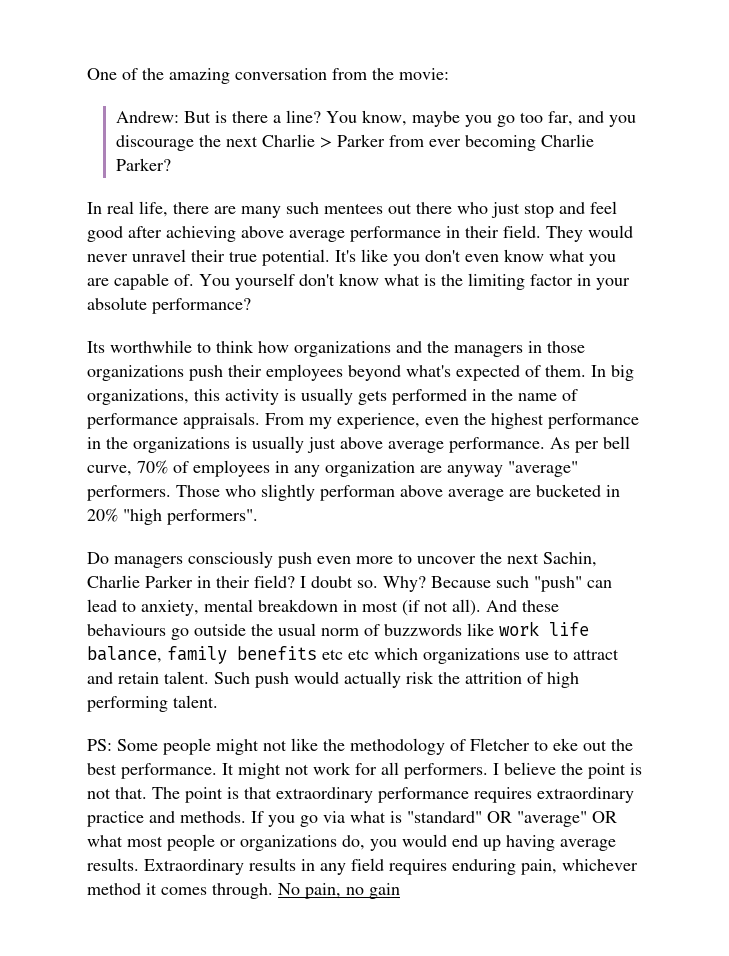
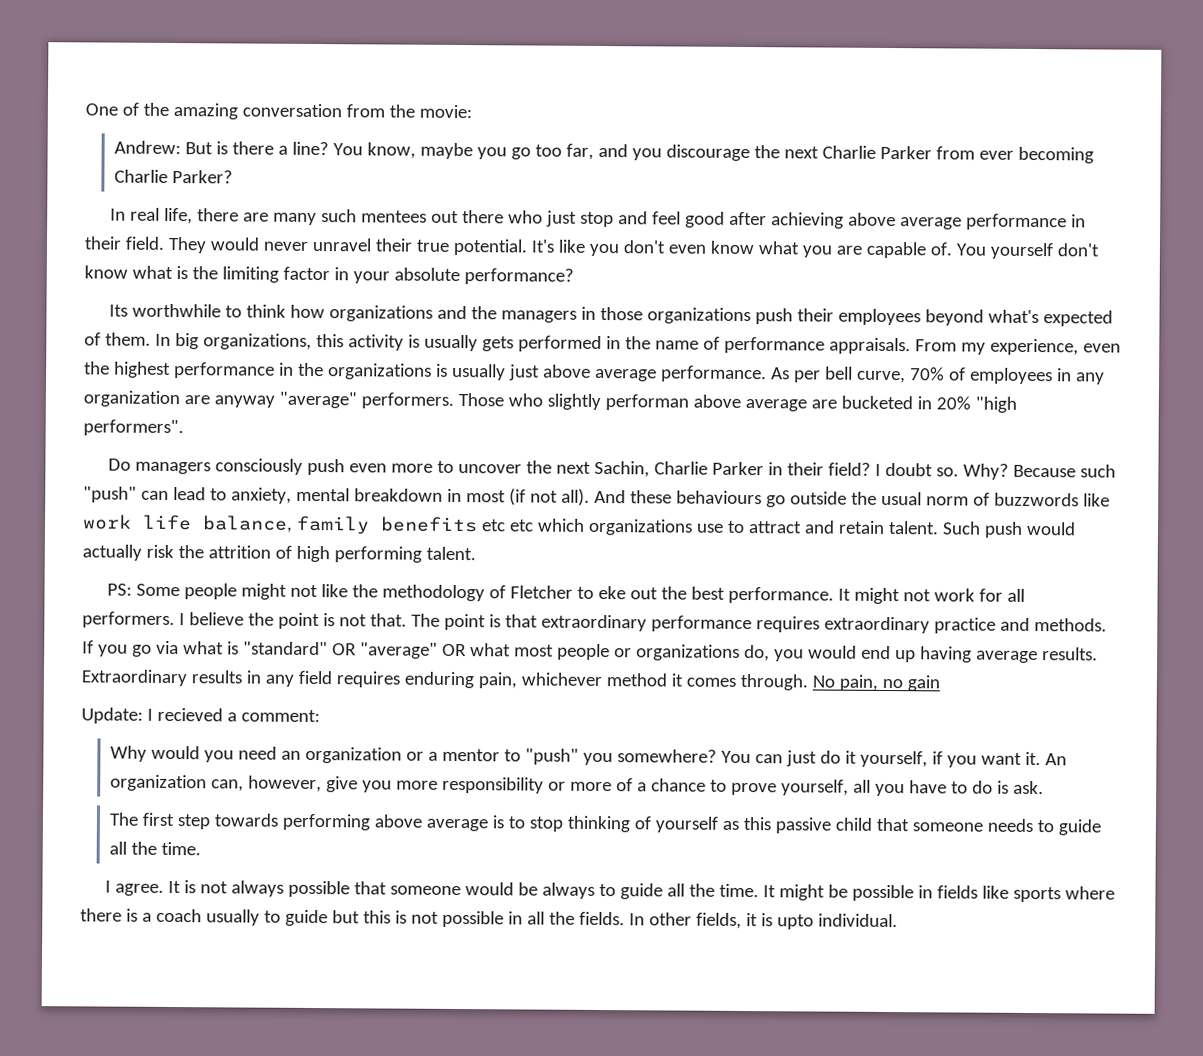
- You know, maybe you go too far, and you discourage the next Charlie > Parker from ever becoming Charlie Parker?
+ You know, maybe you go too far, and you discourage the next Charlie Parker from ever becoming Charlie Parker?
+ Update: I recieved a comment:
+ Why would you need an organization or a mentor to "push" you somewhere? You can just do it yourself, if you want it. An organization can, however, give you more responsibility or more of a chance to prove yourself, all you have to do is ask.
+ The first step towards performing above average is to stop thinking of yourself as this passive child that someone needs to guide all the time.
+ I agree. It is not always possible that someone would be always to guide all the time. It might be possible in fields like sports where there is a coach usually to guide but this is not possible in all the fields. In other fields, it is upto individual.

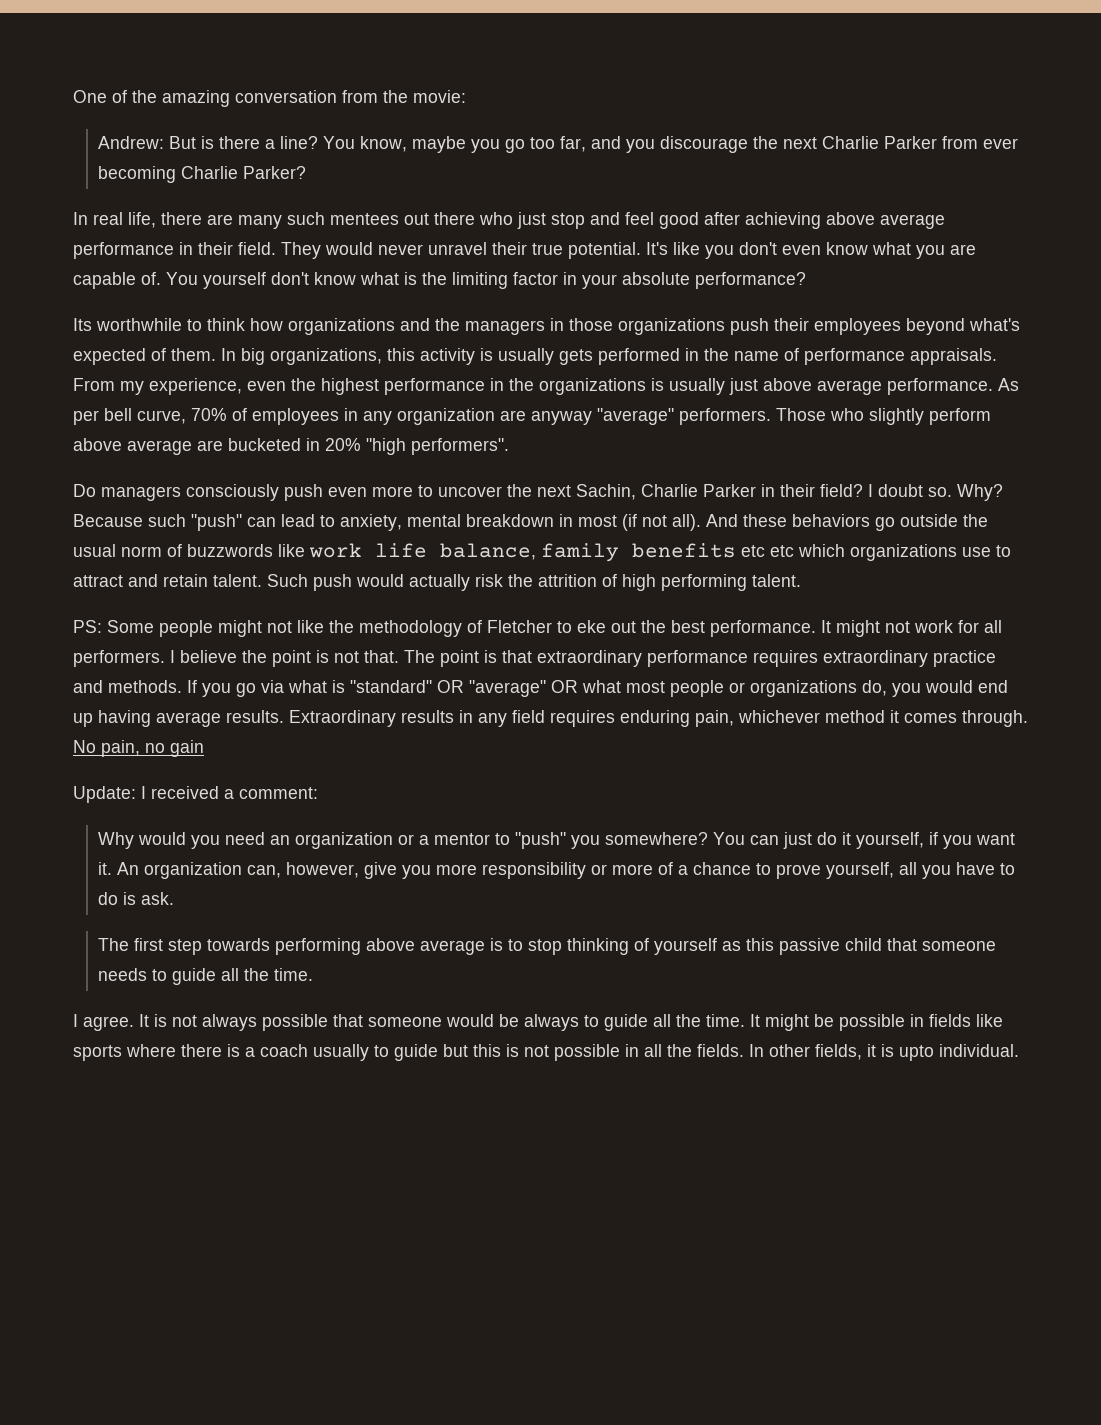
- Those who slightly performan above average are bucketed in 20% "high performers".
+ Those who slightly perform above average are bucketed in 20% "high performers".
- And these behaviours go outside the usual norm of buzzwords like work life balance, family benefits etc etc which organizations use to attract and retain talent.
+ And these behaviors go outside the usual norm of buzzwords like work life balance, family benefits etc etc which organizations use to attract and retain talent.
- Update: I recieved a comment:
+ Update: I received a comment:

